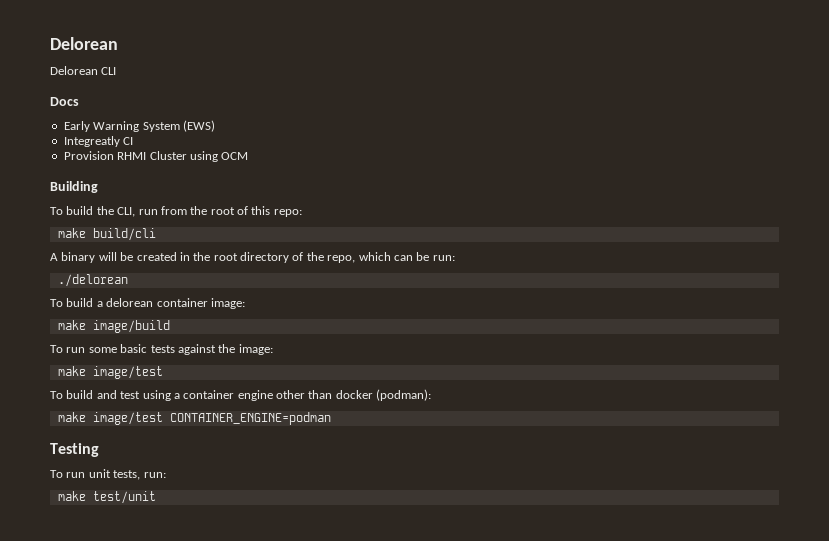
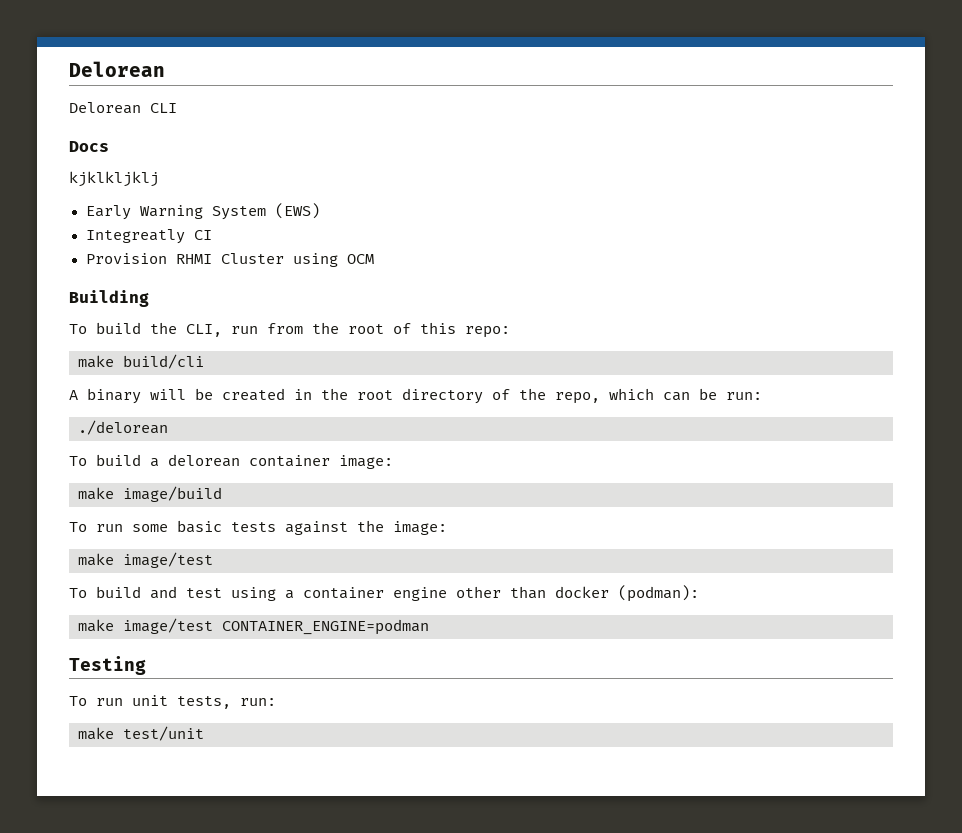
+ kjklkljklj

